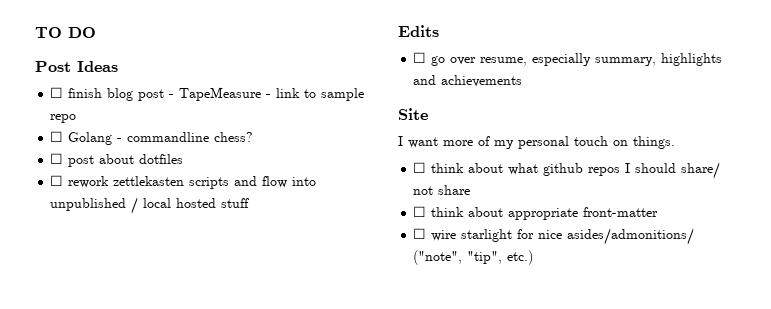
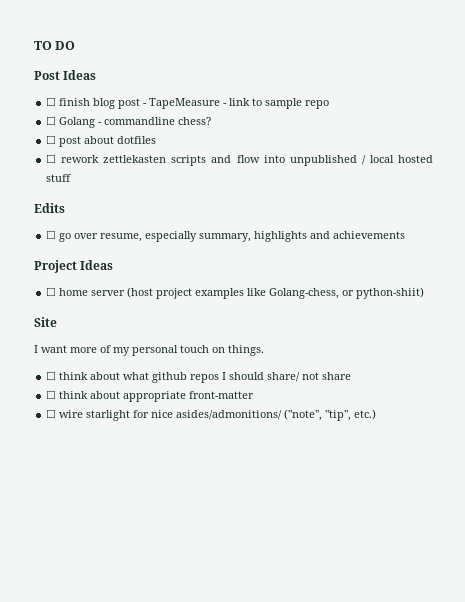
+ Project Ideas
+ ☐ home server (host project examples like Golang-chess, or python-shiit)

